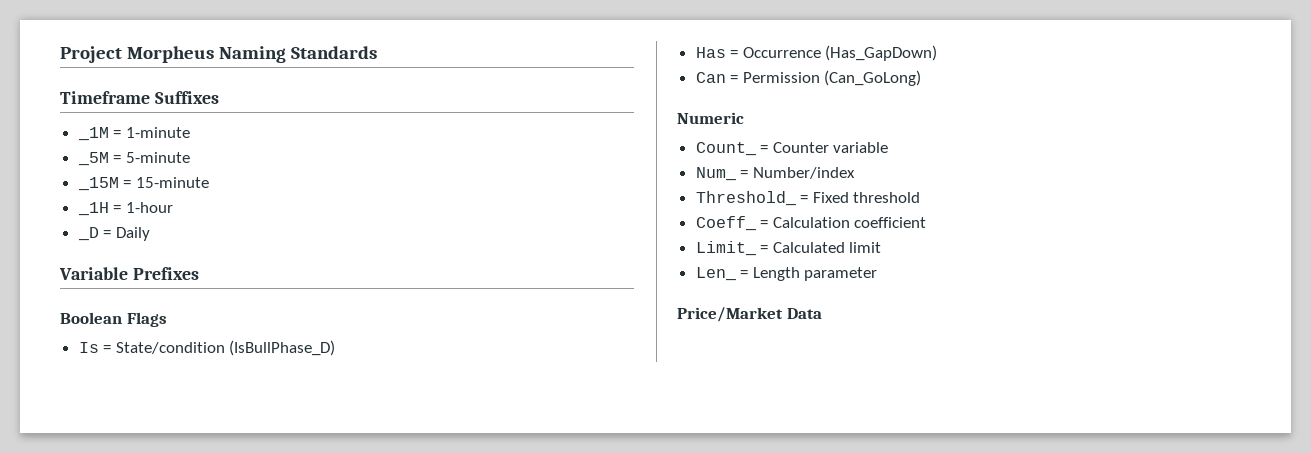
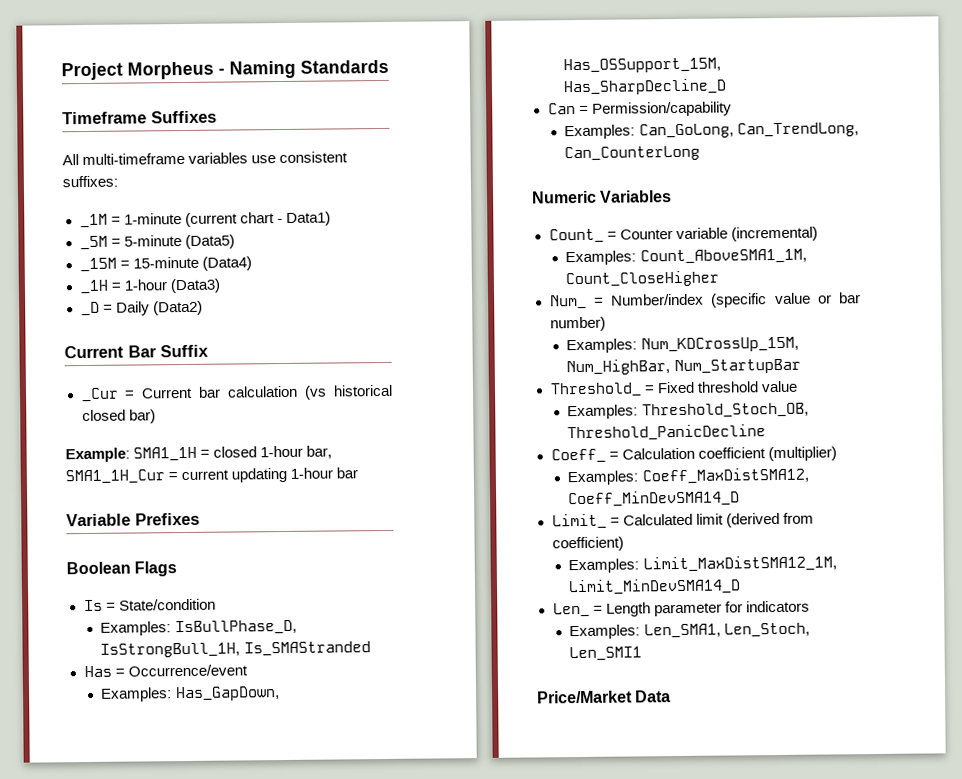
- Project Morpheus Naming Standards
+ Project Morpheus - Naming Standards
+ All multi-timeframe variables use consistent suffixes:
- _1M = 1-minute
+ _1M = 1-minute (current chart - Data1)
- _5M = 5-minute
+ _5M = 5-minute (Data5)
- _15M = 15-minute
+ _15M = 15-minute (Data4)
- _1H = 1-hour
+ _1H = 1-hour (Data3)
- _D = Daily
+ _D = Daily (Data2)
+ Current Bar Suffix
+ _Cur = Current bar calculation (vs historical closed bar)
+ Example: SMA1_1H = closed 1-hour bar, SMA1_1H_Cur = current updating 1-hour bar
- Is = State/condition (IsBullPhase_D)
- Has = Occurrence (Has_GapDown)
- Can = Permission (Can_GoLong)
+ Is = State/condition
+ Examples: IsBullPhase_D, IsStrongBull_1H, Is_SMAStranded
+ Has = Occurrence/event
+ Examples: Has_GapDown, Has_OSSupport_15M, Has_SharpDecline_D
+ Can = Permission/capability
+ Examples: Can_GoLong, Can_TrendLong, Can_CounterLong
- Numeric
+ Numeric Variables
- Count_ = Counter variable
+ Count_ = Counter variable (incremental)
+ Examples: Count_AboveSMA1_1M, Count_CloseHigher
- Num_ = Number/index
+ Num_ = Number/index (specific value or bar number)
+ Examples: Num_KDCrossUp_15M, Num_HighBar, Num_StartupBar
- Threshold_ = Fixed threshold
+ Threshold_ = Fixed threshold value
+ Examples: Threshold_Stoch_OB, Threshold_PanicDecline
- Coeff_ = Calculation coefficient
+ Coeff_ = Calculation coefficient (multiplier)
+ Examples: Coeff_MaxDistSMA12, Coeff_MinDevSMA14_D
- Limit_ = Calculated limit
- Len_ = Length parameter
+ Limit_ = Calculated limit (derived from coefficient)
+ Examples: Limit_MaxDistSMA12_1M, Limit_MinDevSMA14_D
+ Len_ = Length parameter for indicators
+ Examples: Len_SMA1, Len_Stoch, Len_SMI1

